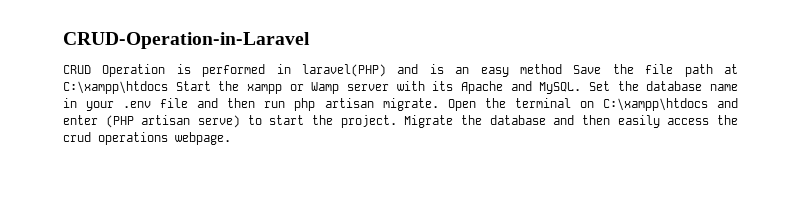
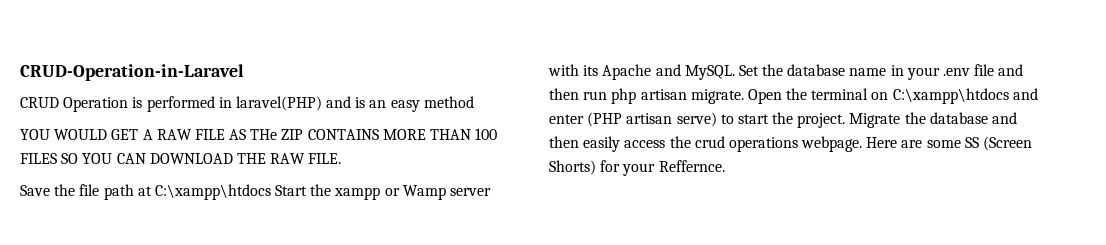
- CRUD Operation is performed in laravel(PHP) and is an easy method Save the file path at C:\xampp\htdocs Start the xampp or Wamp server with its Apache and MySQL.
+ CRUD Operation is performed in laravel(PHP) and is an easy method
+ YOU WOULD GET A RAW FILE AS THe ZIP CONTAINS MORE THAN 100 FILES SO YOU CAN DOWNLOAD THE RAW FILE.
+ Save the file path at C:\xampp\htdocs Start the xampp or Wamp server with its Apache and MySQL.
+ Here are some SS (Screen Shorts) for your Reffernce.

